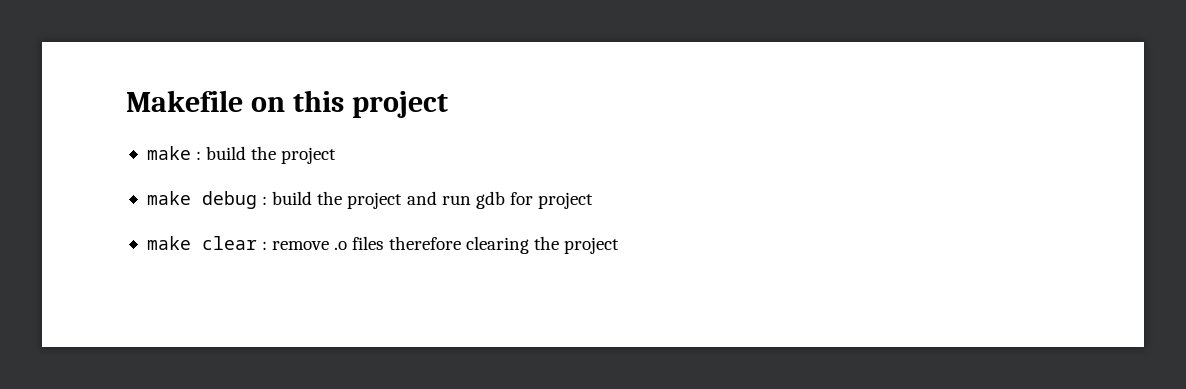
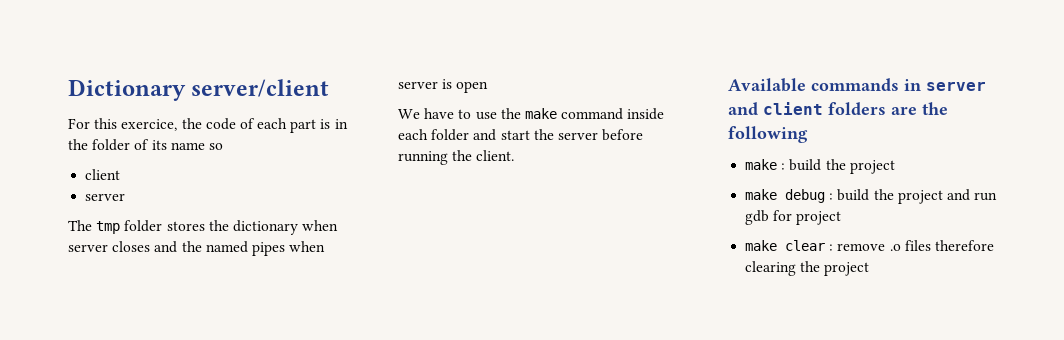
- Makefile on this project
+ Dictionary server/client
+ For this exercice, the code of each part is in the folder of its name so
+ client
+ server
+ The tmp folder stores the dictionary when server closes and the named pipes when server is open
+ We have to use the make command inside each folder and start the server before running the client.
+ Available commands in server and client folders are the following

